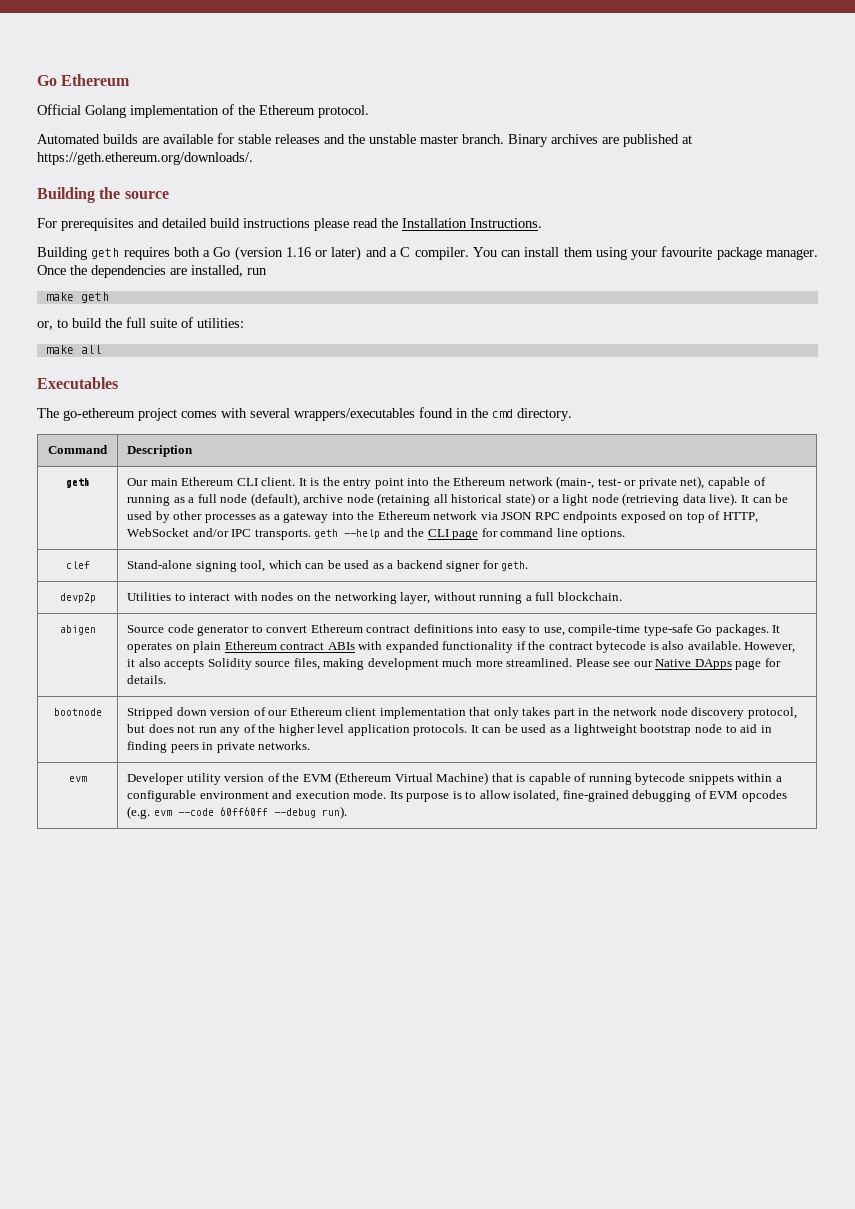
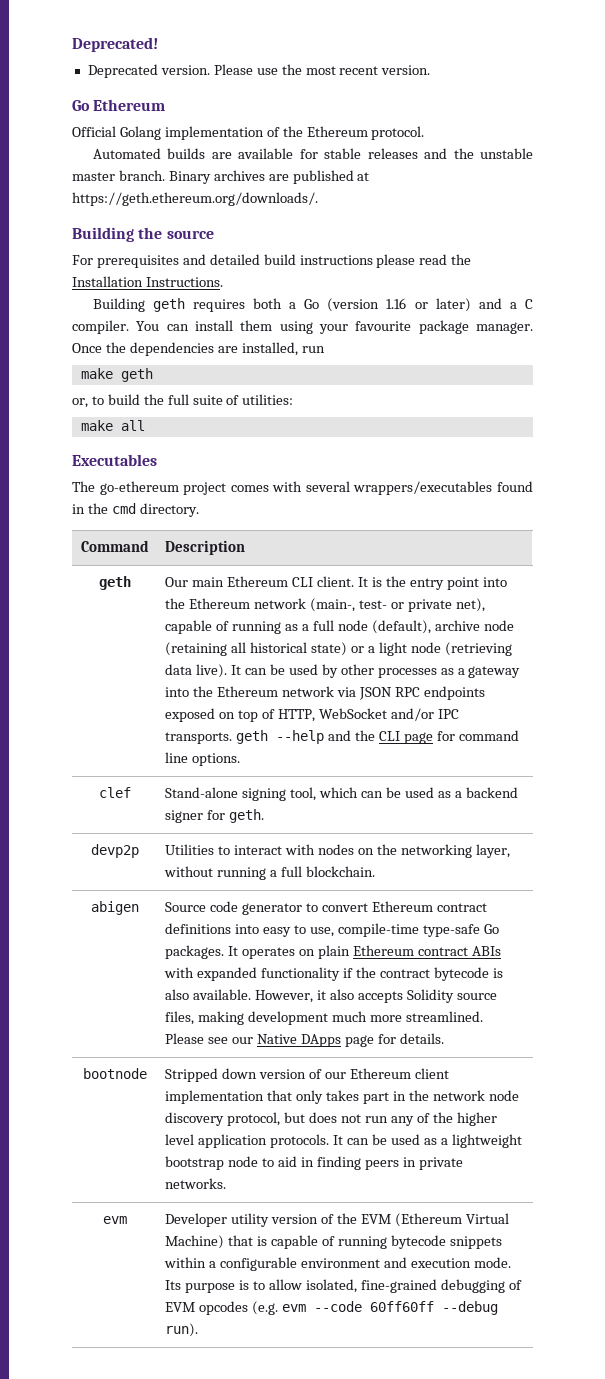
+ Deprecated!
+ Deprecated version. Please use the most recent version.

